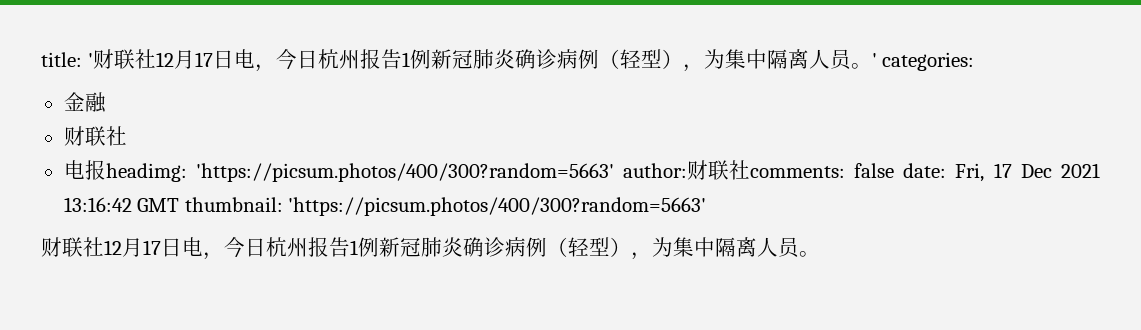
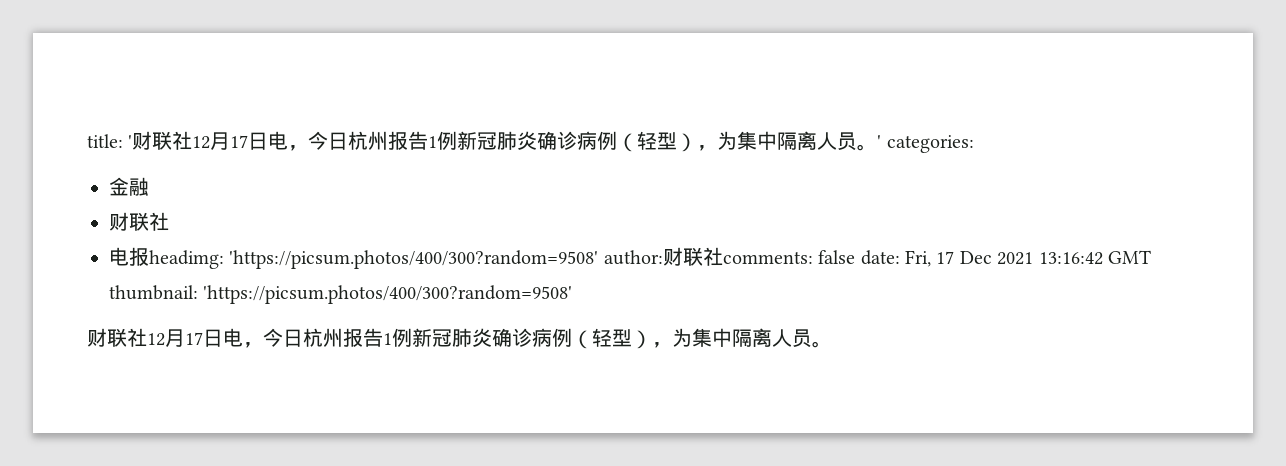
- 电报headimg: 'https://picsum.photos/400/300?random=5663' author:财联社comments: false date: Fri, 17 Dec 2021 13:16:42 GMT thumbnail: 'https://picsum.photos/400/300?random=5663'
+ 电报headimg: 'https://picsum.photos/400/300?random=9508' author:财联社comments: false date: Fri, 17 Dec 2021 13:16:42 GMT thumbnail: 'https://picsum.photos/400/300?random=9508'

